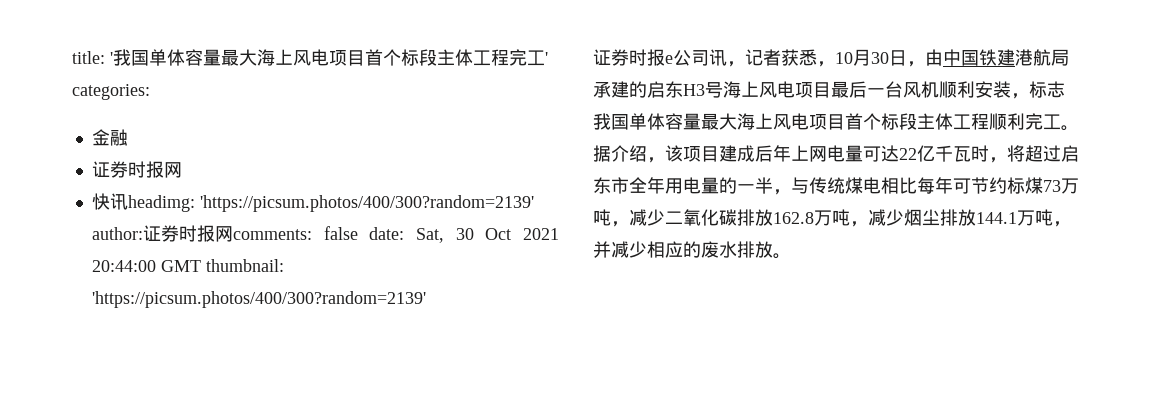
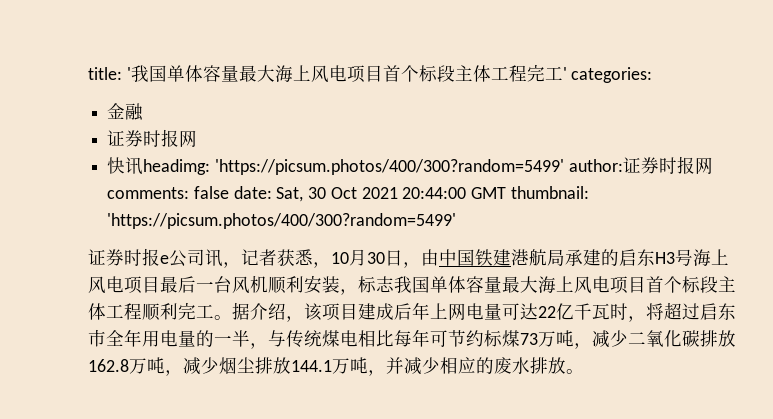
- 快讯headimg: 'https://picsum.photos/400/300?random=2139' author:证券时报网comments: false date: Sat, 30 Oct 2021 20:44:00 GMT thumbnail: 'https://picsum.photos/400/300?random=2139'
+ 快讯headimg: 'https://picsum.photos/400/300?random=5499' author:证券时报网comments: false date: Sat, 30 Oct 2021 20:44:00 GMT thumbnail: 'https://picsum.photos/400/300?random=5499'

